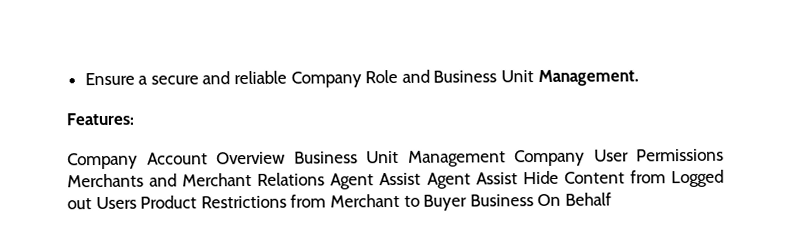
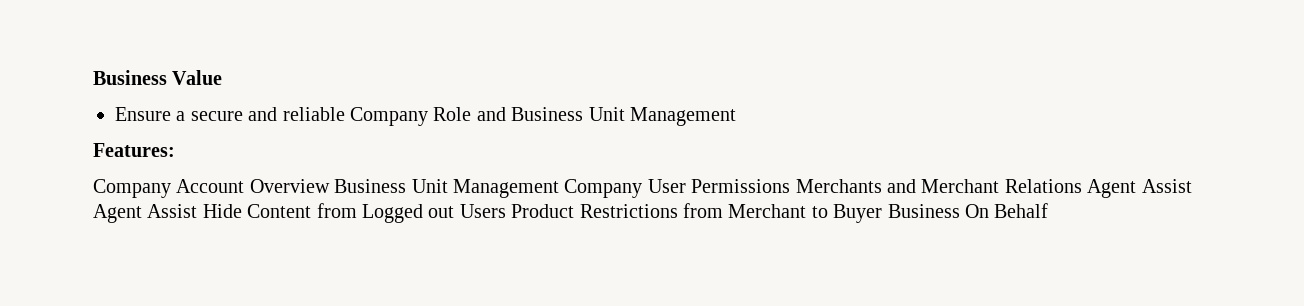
+ Business Value
- Ensure a secure and reliable Company Role and Business Unit Management.
+ Ensure a secure and reliable Company Role and Business Unit Management

